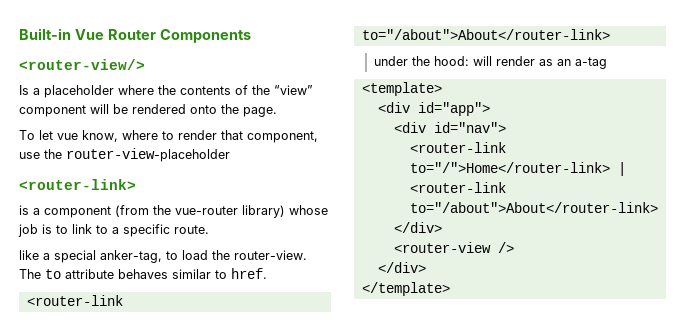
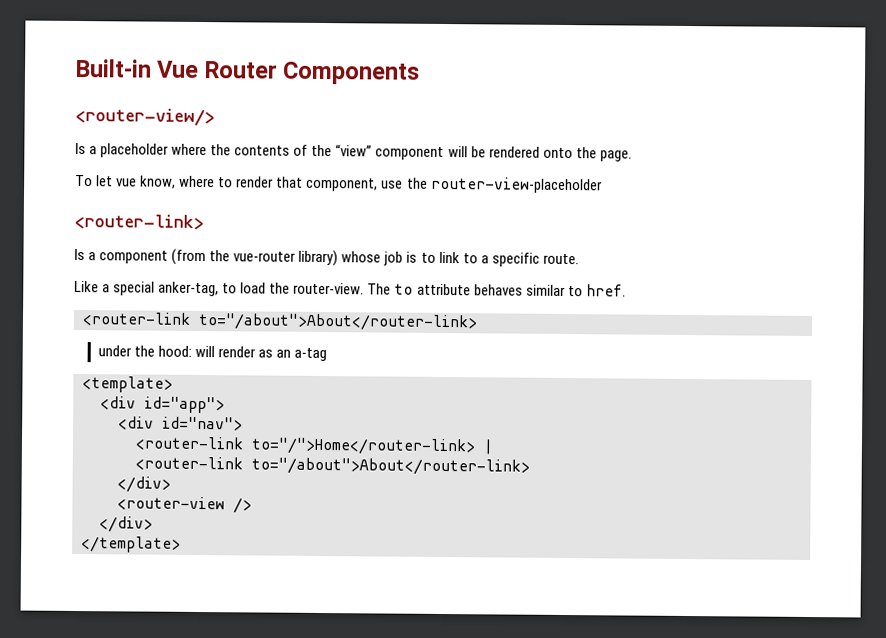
- is a component (from the vue-router library) whose job is to link to a specific route.
+ Is a component (from the vue-router library) whose job is to link to a specific route.
- like a special anker-tag, to load the router-view.
+ Like a special anker-tag, to load the router-view.

